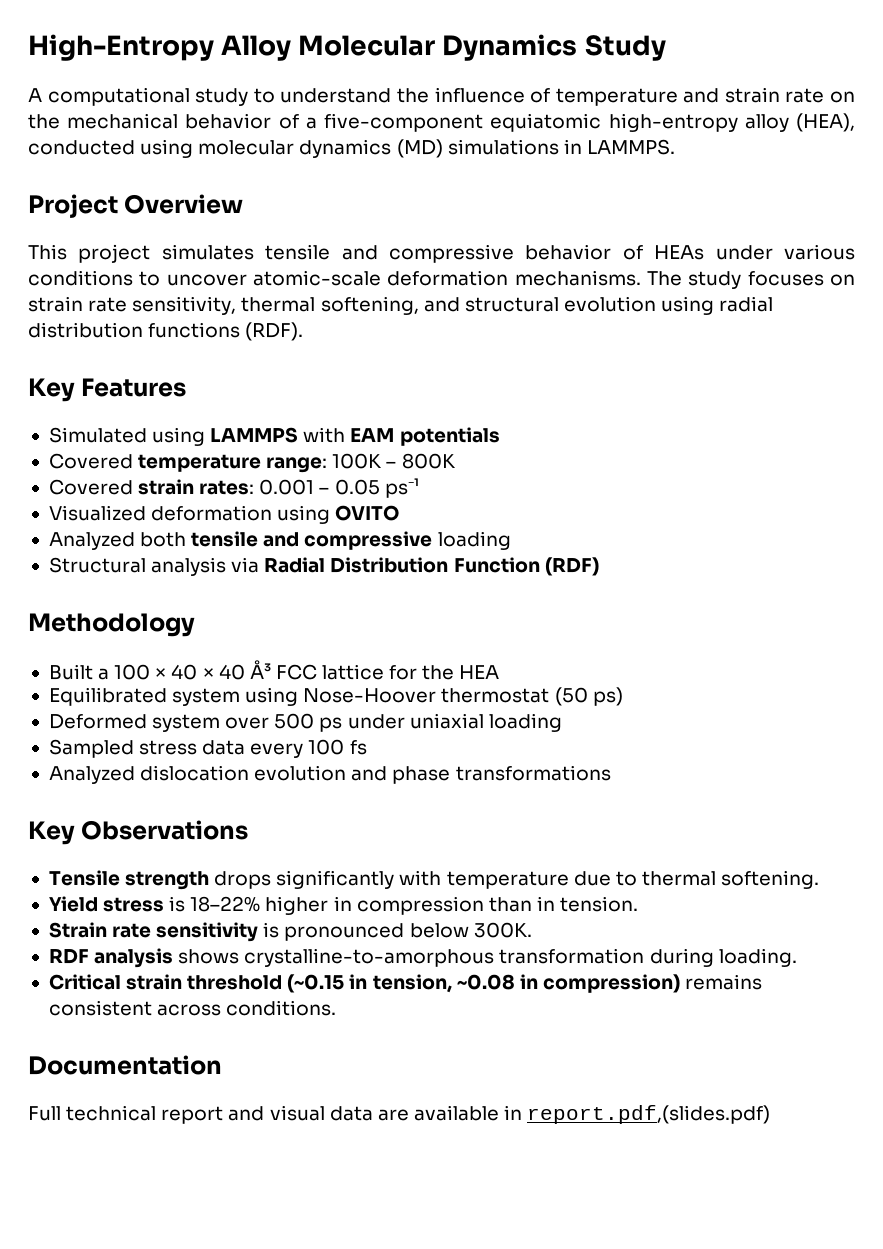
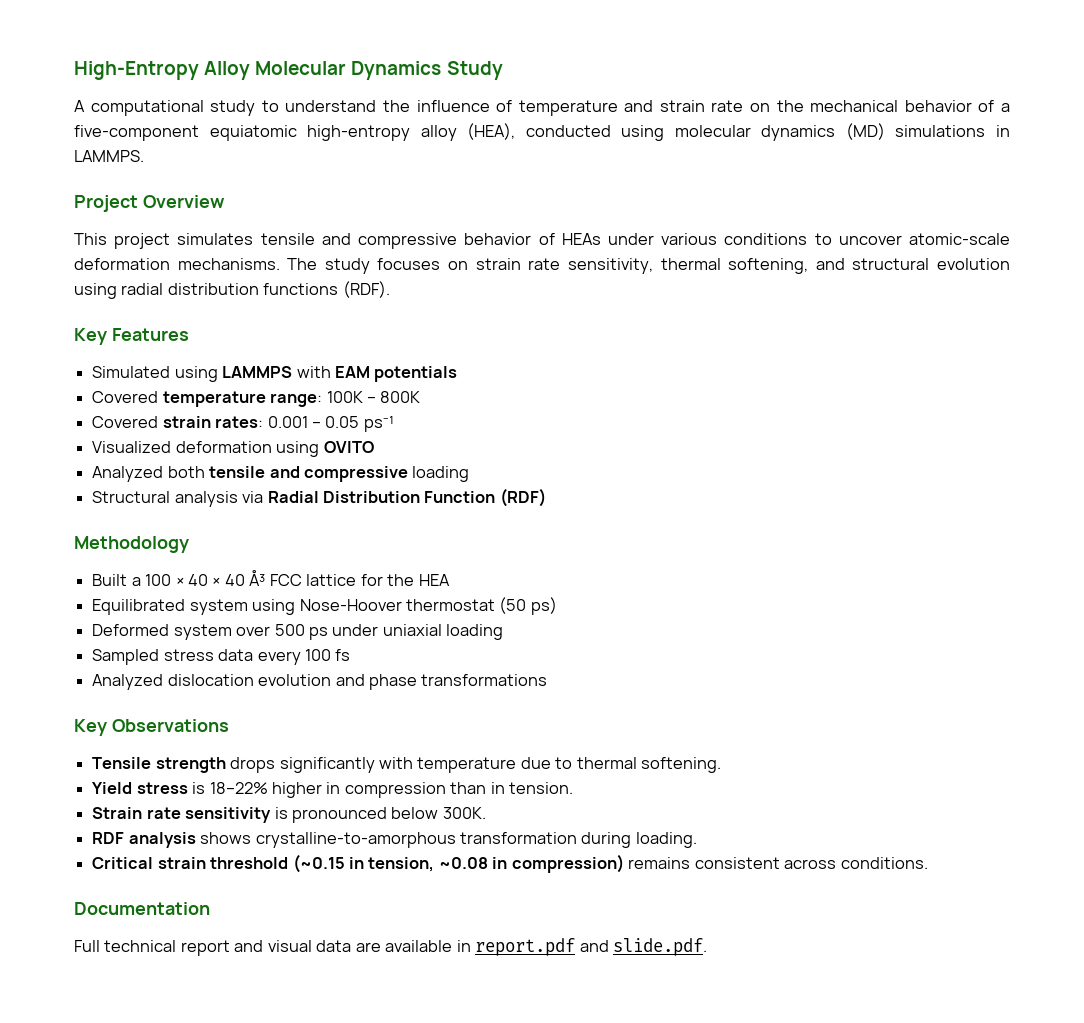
- Full technical report and visual data are available in report.pdf,(slides.pdf)
+ Full technical report and visual data are available in report.pdf and slide.pdf.

